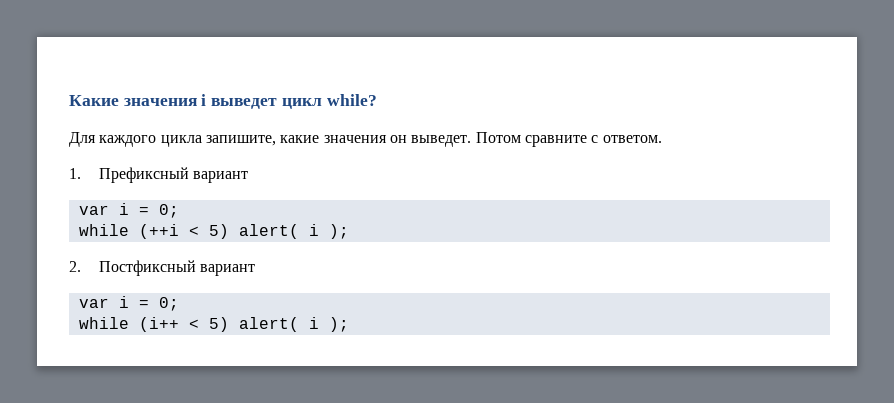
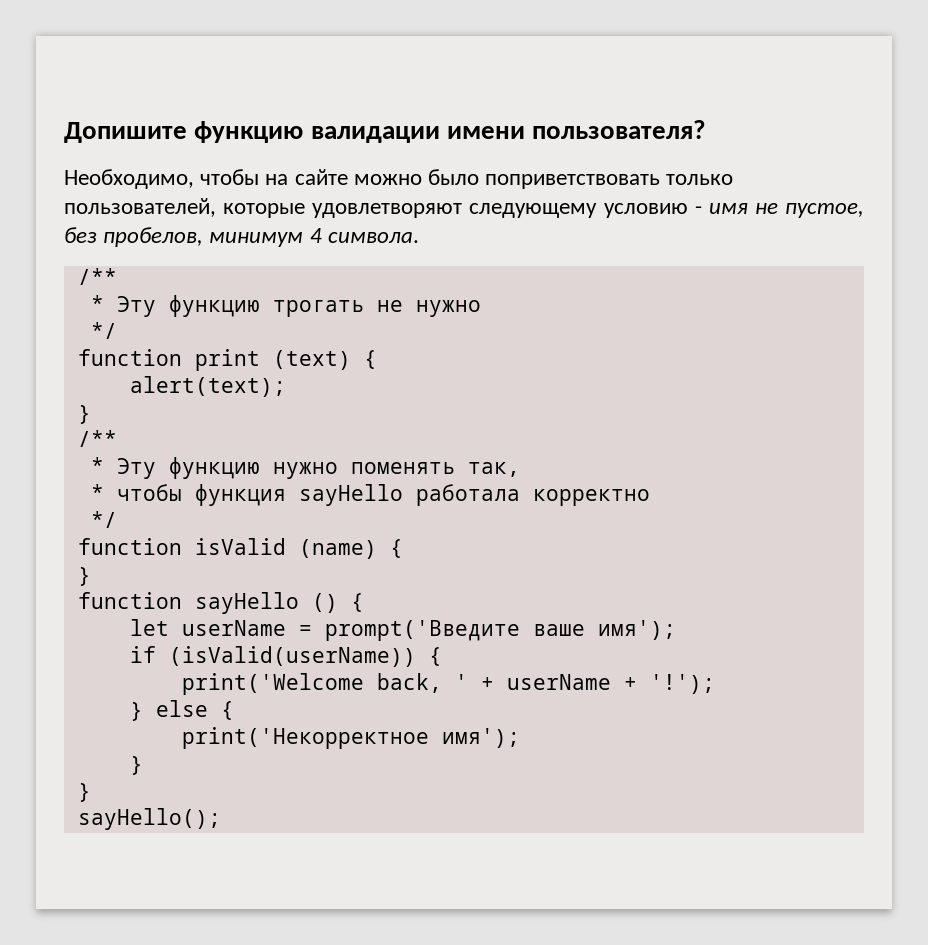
- Какие значения i выведет цикл while?
- Для каждого цикла запишите, какие значения он выведет. Потом сравните с ответом.
- 1. Префиксный вариант
- var i = 0;
- while (++i < 5) alert( i );
- 2. Постфиксный вариант
- var i = 0;
- while (i++ < 5) alert( i );
+ Допишите функцию валидации имени пользователя?
+ Необходимо, чтобы на сайте можно было поприветствовать только пользователей, которые удовлетворяют следующему условию - имя не пустое, без пробелов, минимум 4 символа.
+ /**
+ * Эту функцию трогать не нужно
+ */
+ function print (text) {
+ alert(text);
+ }
+ /**
+ * Эту функцию нужно поменять так,
+ * чтобы функция sayHello работала корректно
+ */
+ function isValid (name) {
+ }
+ function sayHello () {
+ let userName = prompt('Введите ваше имя');
+ if (isValid(userName)) {
+ print('Welcome back, ' + userName + '!');
+ } else {
+ print('Некорректное имя');
+ }
+ }
+ sayHello();

